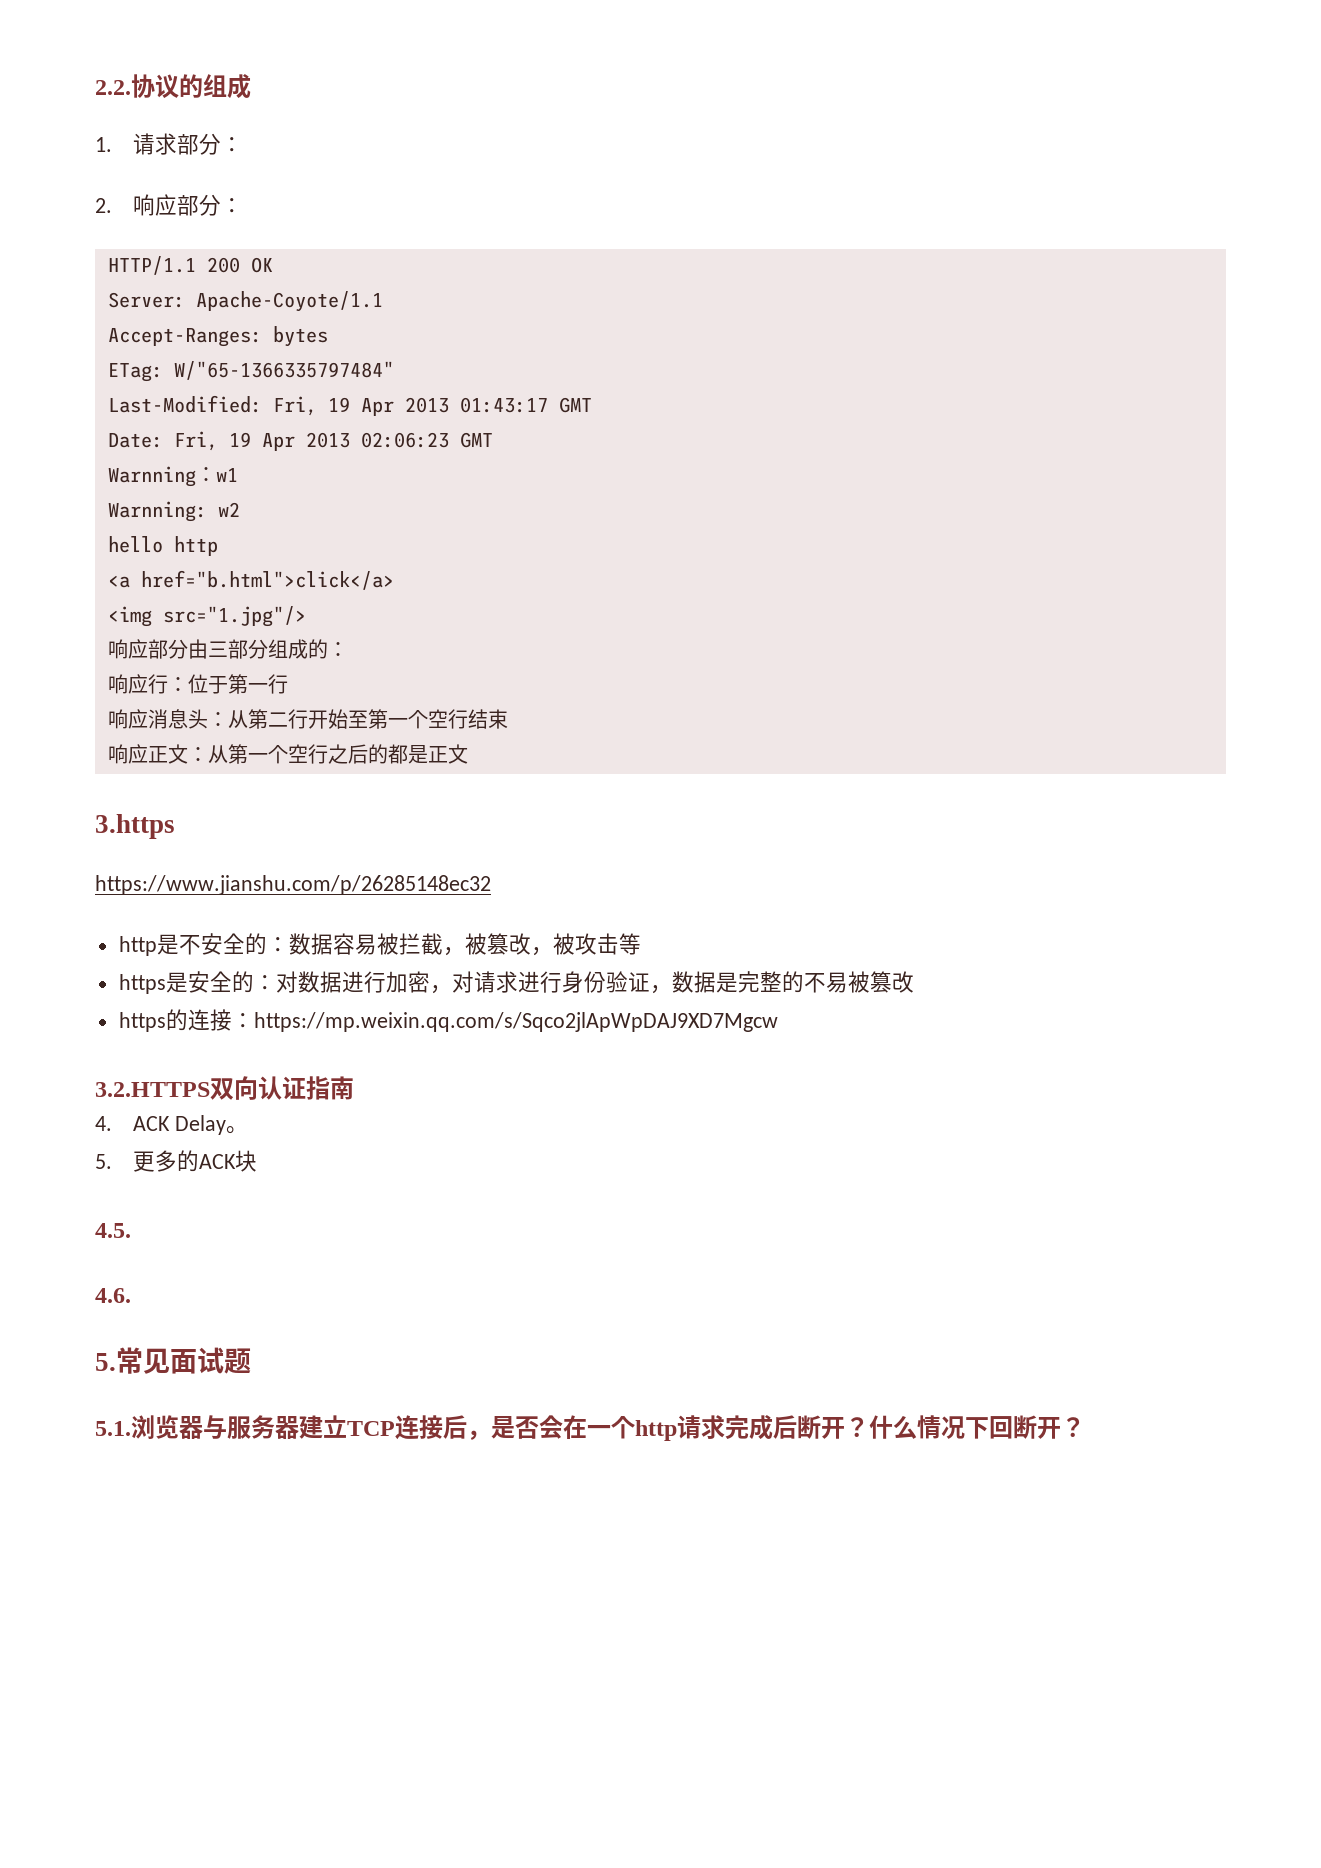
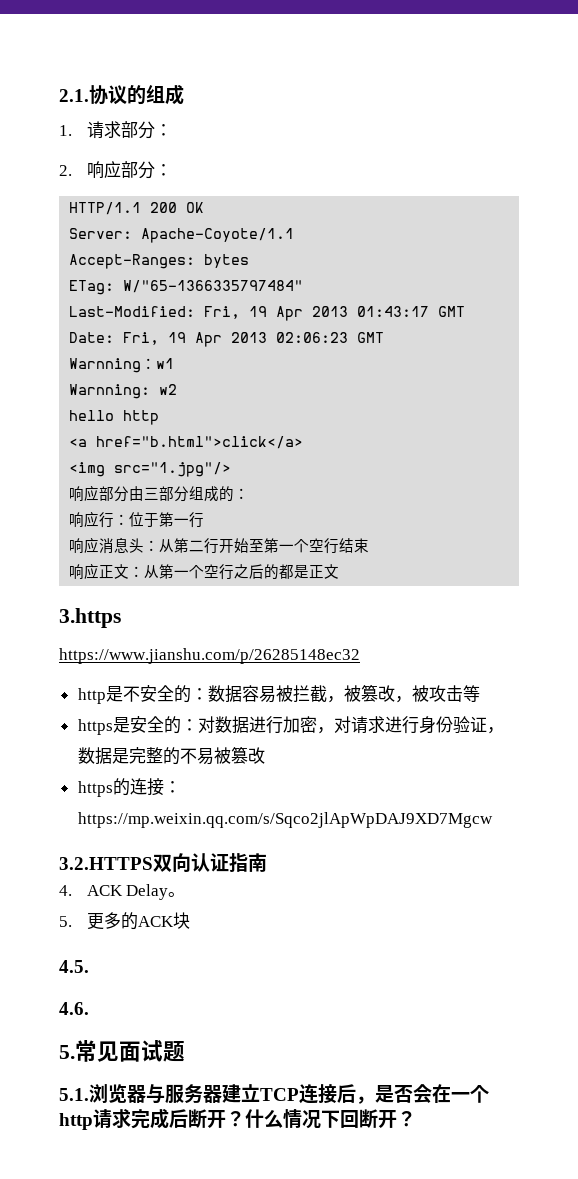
- 2.2.协议的组成
+ 2.1.协议的组成

